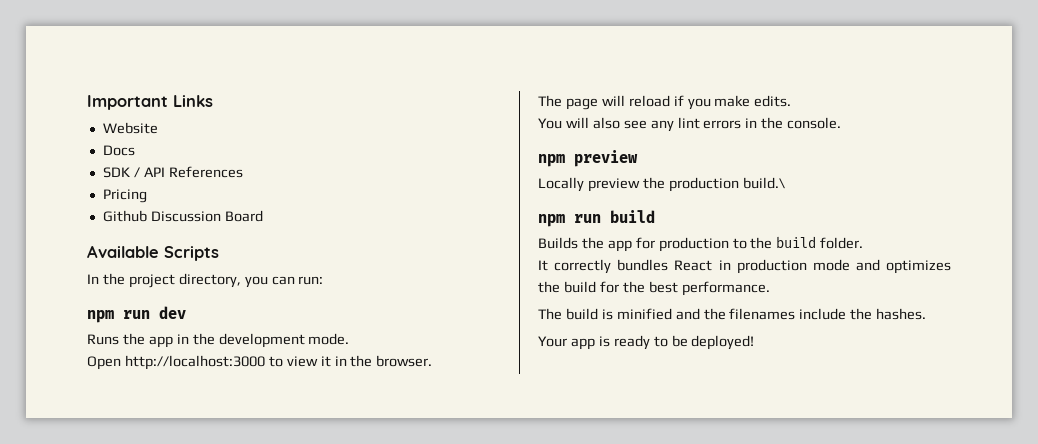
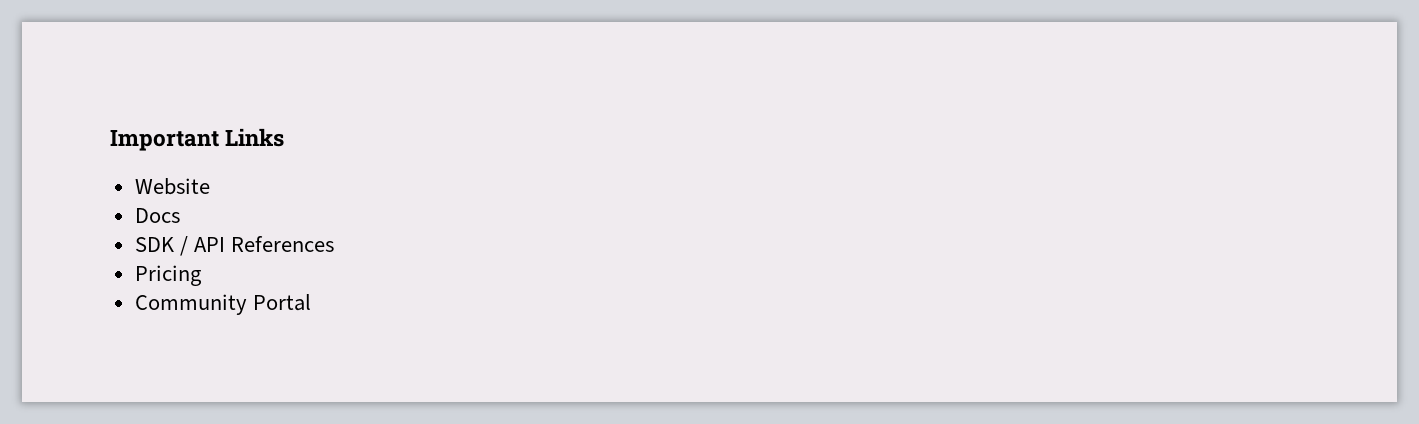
- Github Discussion Board
- Available Scripts
- In the project directory, you can run:
- npm run dev
- Runs the app in the development mode.
- Open http://localhost:3000 to view it in the browser.
- The page will reload if you make edits.
- You will also see any lint errors in the console.
- npm preview
- Locally preview the production build.\
- npm run build
- Builds the app for production to the build folder.
- It correctly bundles React in production mode and optimizes the build for the best performance.
- The build is minified and the filenames include the hashes.
- Your app is ready to be deployed!
+ Community Portal

